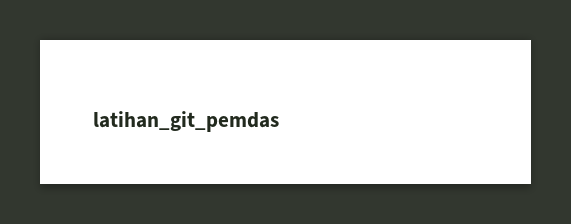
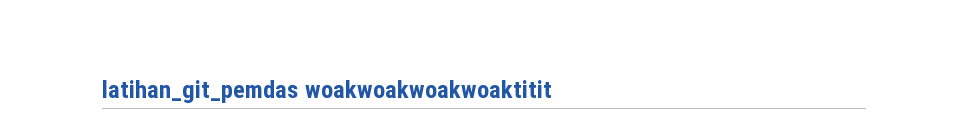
- latihan_git_pemdas
+ latihan_git_pemdas woakwoakwoakwoaktitit

